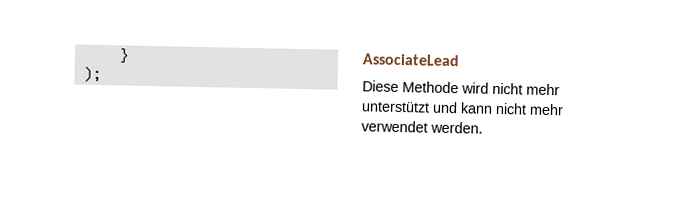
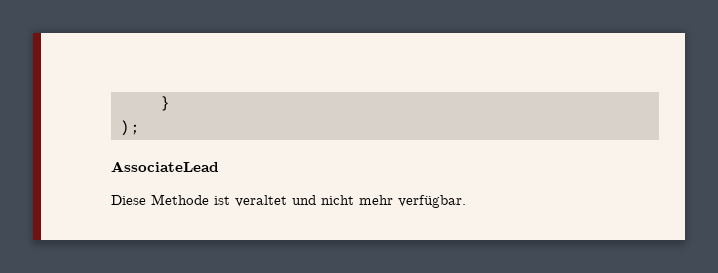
- Diese Methode wird nicht mehr unterstützt und kann nicht mehr verwendet werden.
+ Diese Methode ist veraltet und nicht mehr verfügbar.

